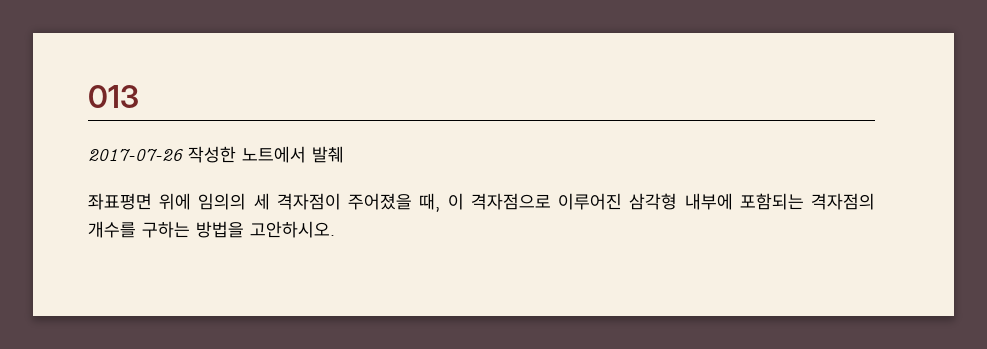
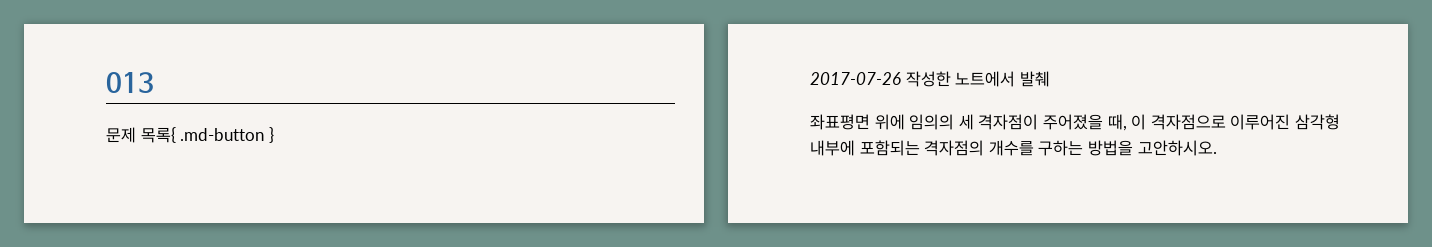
+ 문제 목록{ .md-button }

